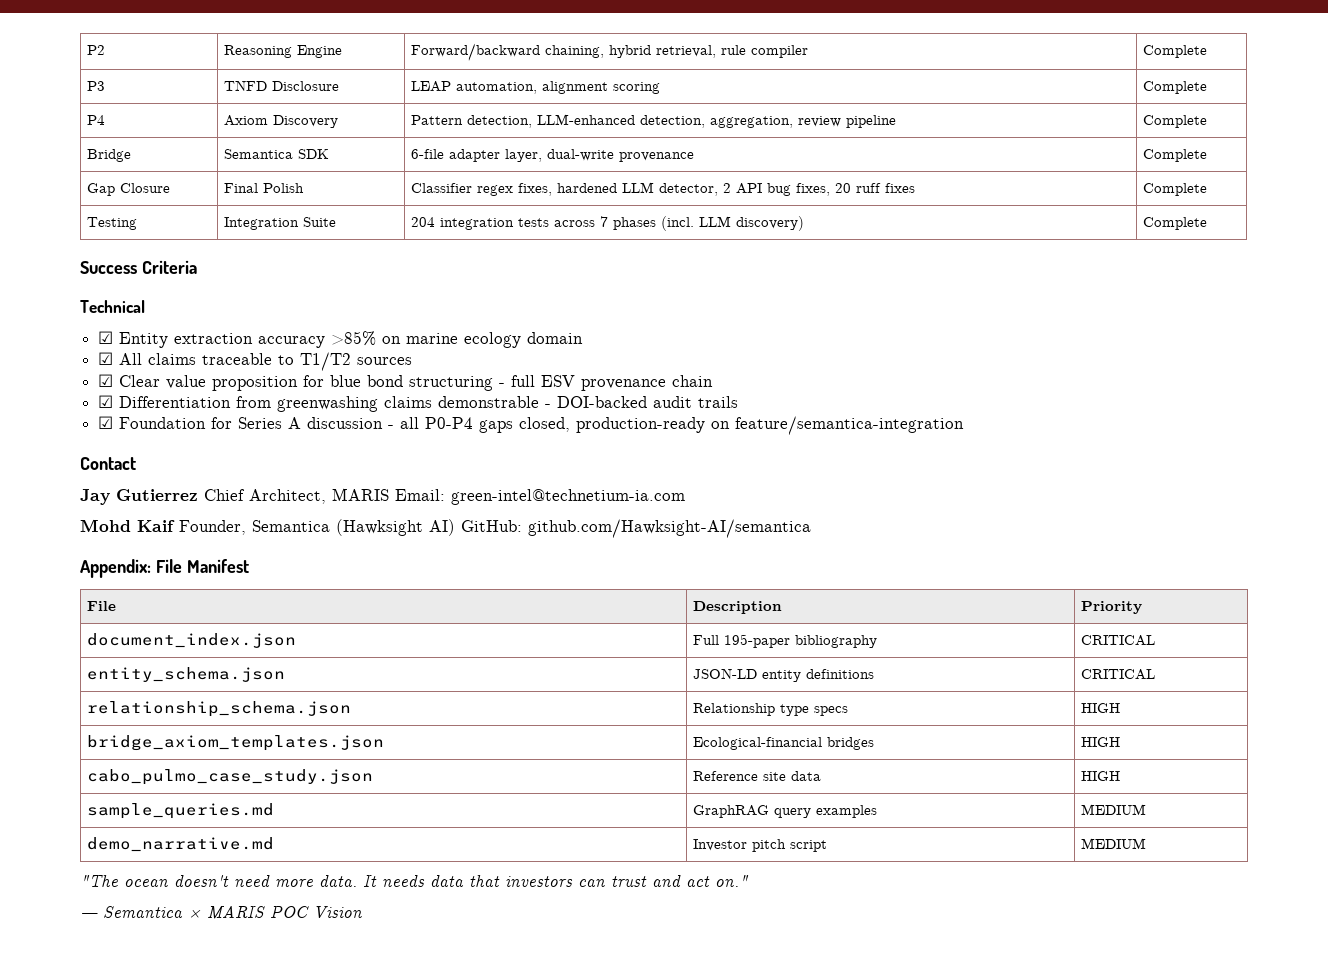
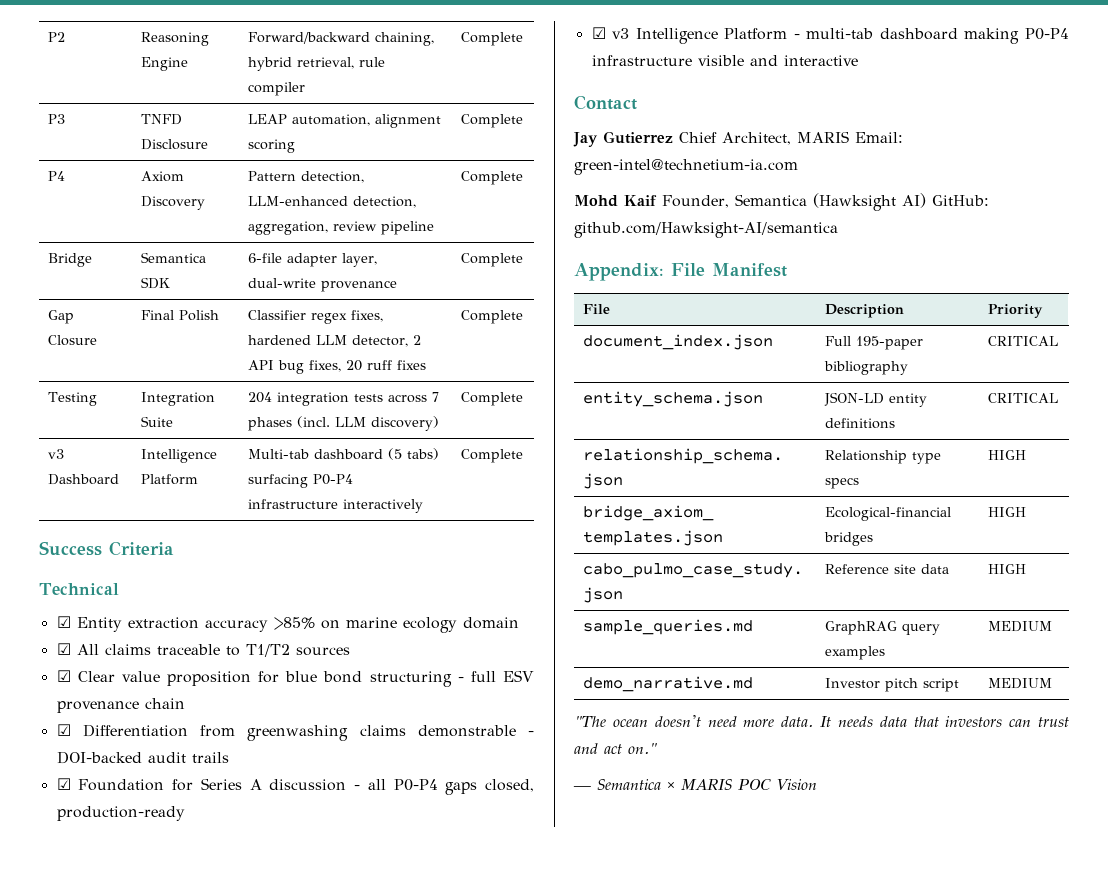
+ v3 Dashboard | Intelligence Platform | Multi-tab dashboard (5 tabs) surfacing P0-P4 infrastructure interactively | Complete
- ☑ Foundation for Series A discussion - all P0-P4 gaps closed, production-ready on feature/semantica-integration
+ ☑ Foundation for Series A discussion - all P0-P4 gaps closed, production-ready
+ ☑ v3 Intelligence Platform - multi-tab dashboard making P0-P4 infrastructure visible and interactive

